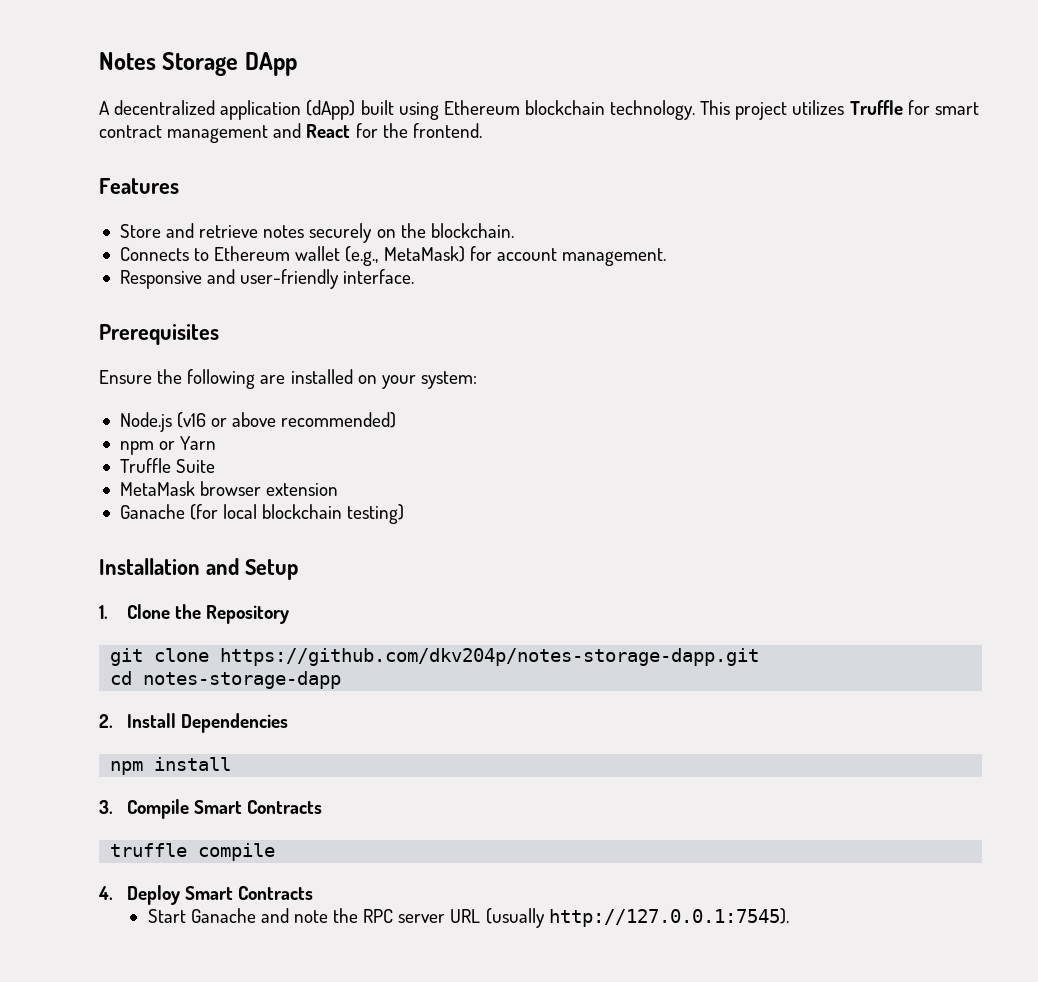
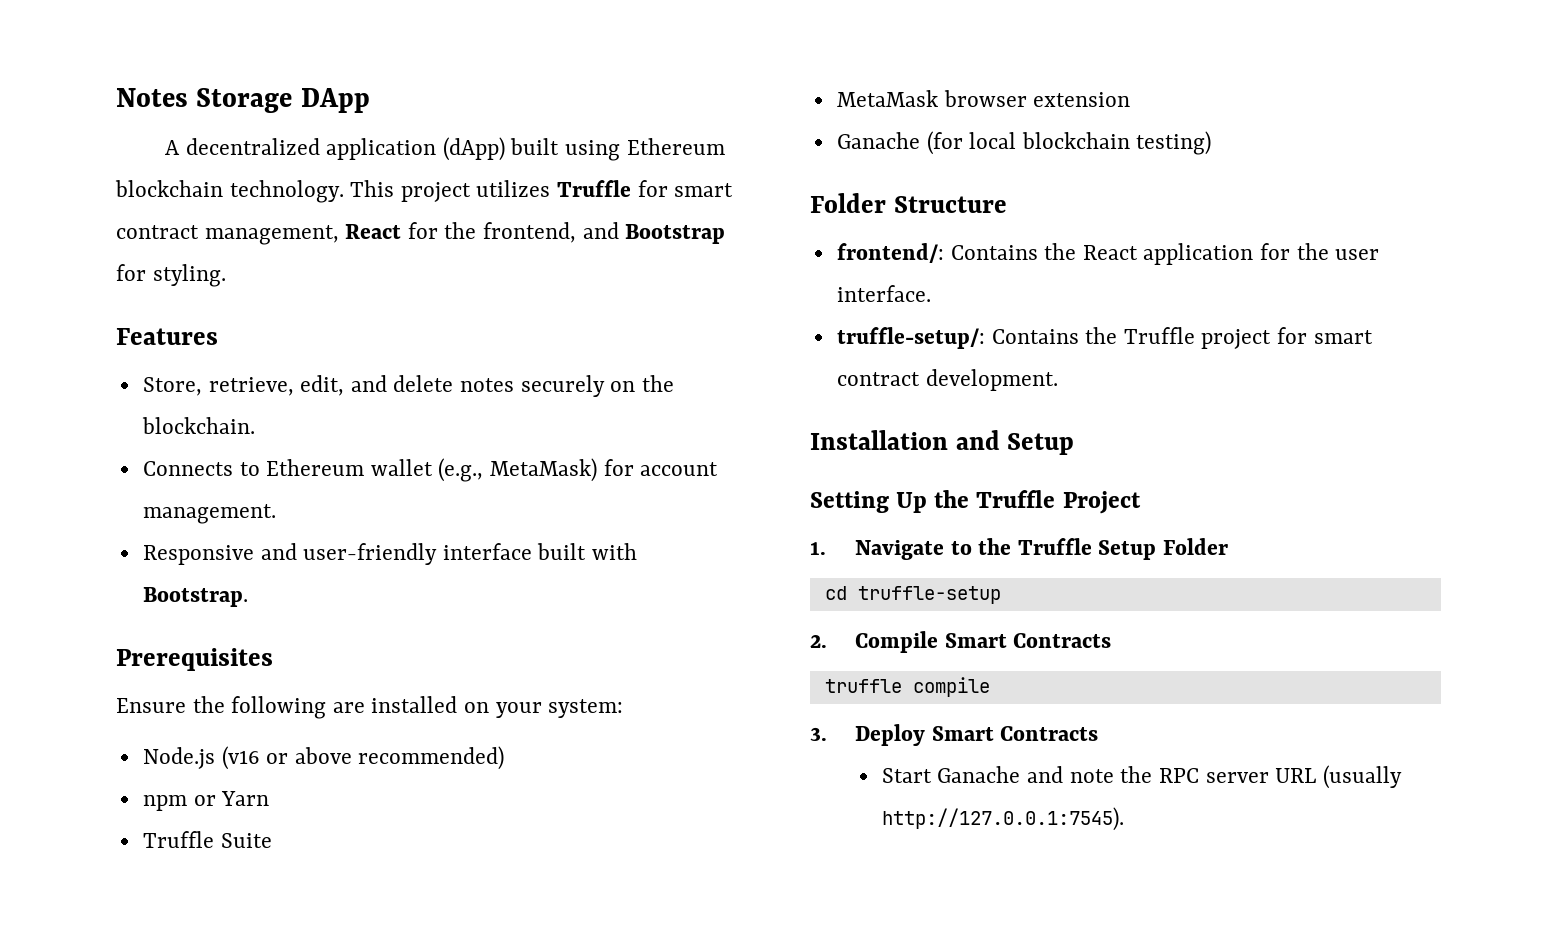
- This project utilizes Truffle for smart contract management and React for the frontend.
+ This project utilizes Truffle for smart contract management, React for the frontend, and Bootstrap for styling.
  Features
- Store and retrieve notes securely on the blockchain.
+ Store, retrieve, edit, and delete notes securely on the blockchain.
- Responsive and user-friendly interface.
+ Responsive and user-friendly interface built with Bootstrap.
+ Folder Structure
+ frontend/: Contains the React application for the user interface.
+ truffle-setup/: Contains the Truffle project for smart contract development.
  Installation and Setup
- 1. Clone the Repository
- git clone https://github.com/dkv204p/notes-storage-dapp.git
- cd notes-storage-dapp
- 2. Install Dependencies
- npm install
- 3. Compile Smart Contracts
+ Setting Up the Truffle Project
+ 1. Navigate to the Truffle Setup Folder
+ cd truffle-setup
+ 2. Compile Smart Contracts
- 4. Deploy Smart Contracts
+ 3. Deploy Smart Contracts

